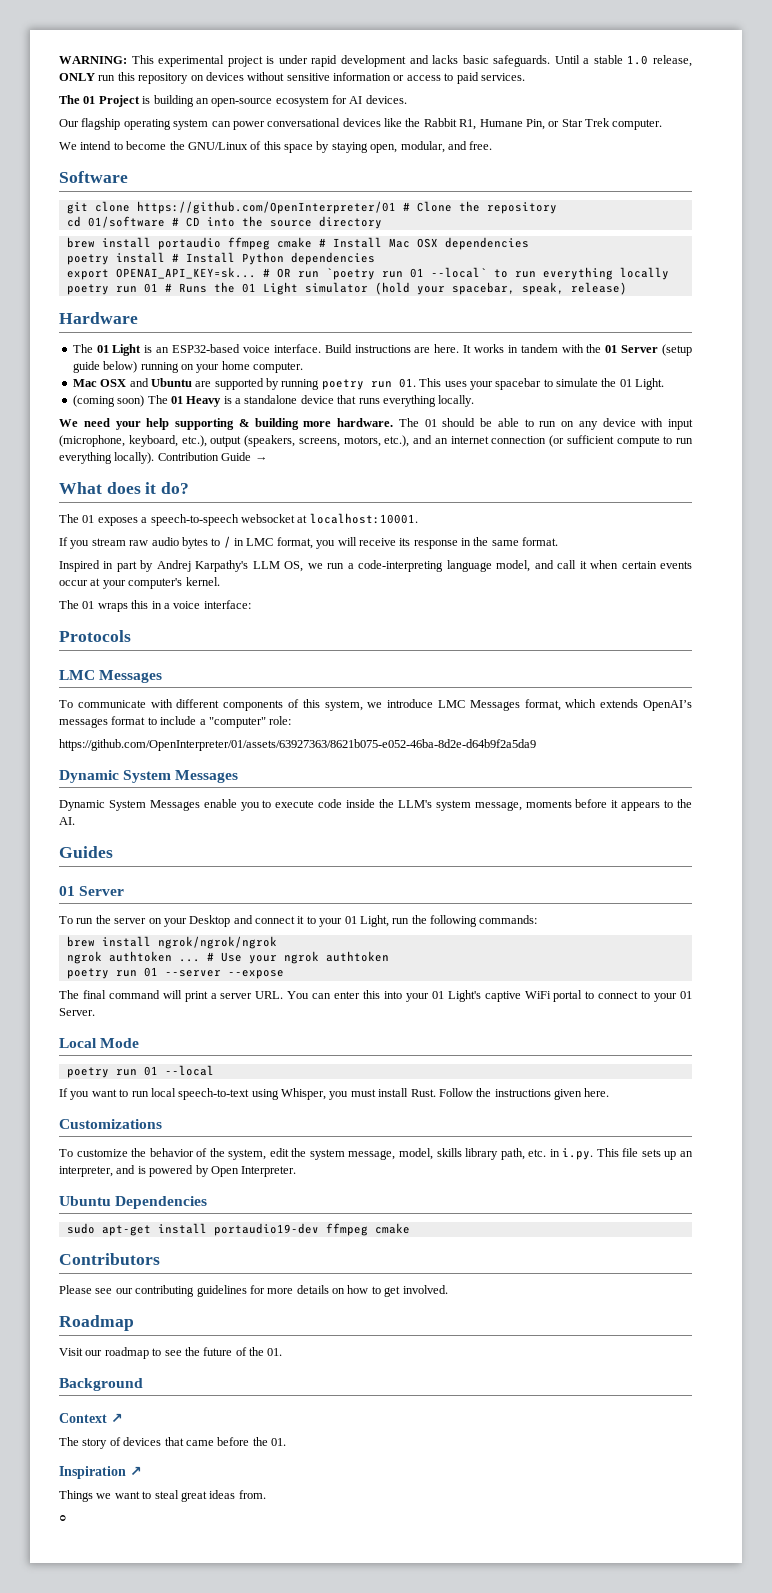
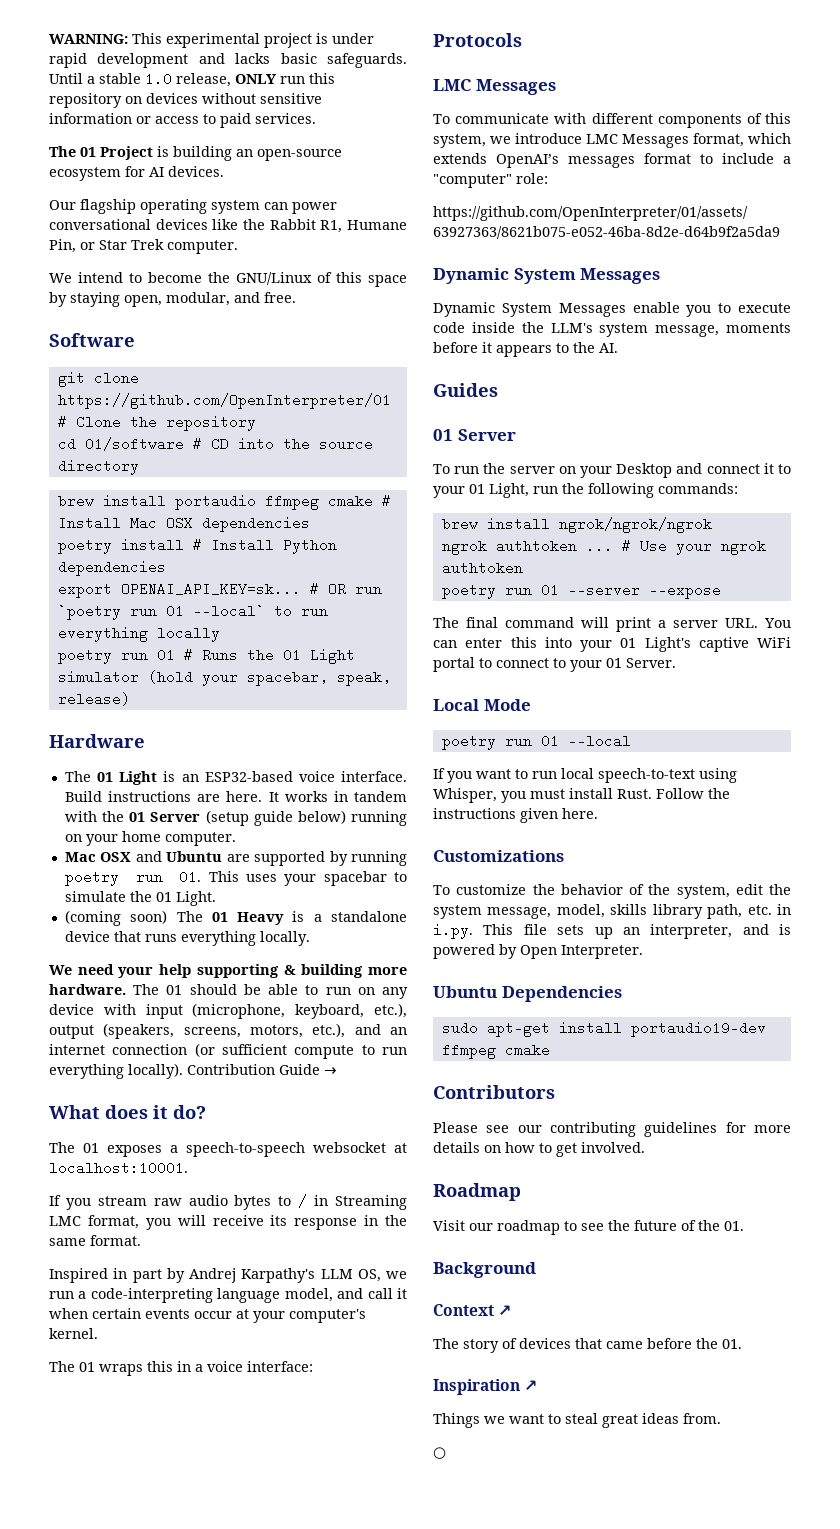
- If you stream raw audio bytes to / in LMC format, you will receive its response in the same format.
+ If you stream raw audio bytes to / in Streaming LMC format, you will receive its response in the same format.

